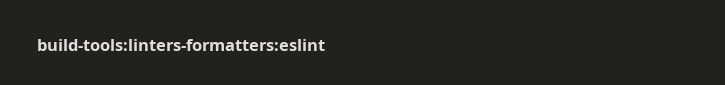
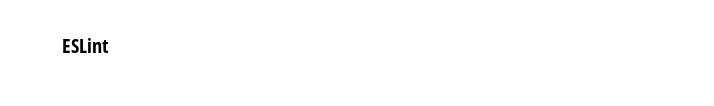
- build-tools:linters-formatters:eslint
+ ESLint

